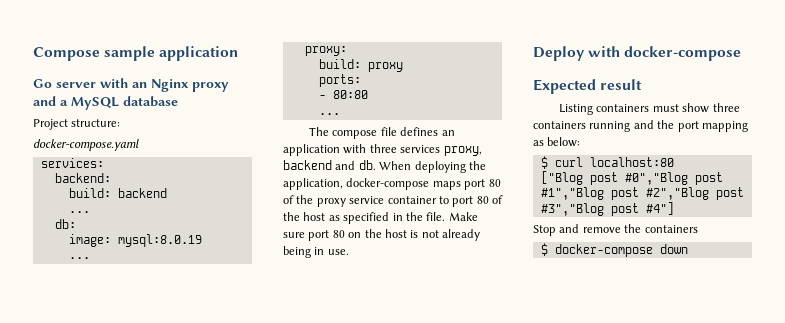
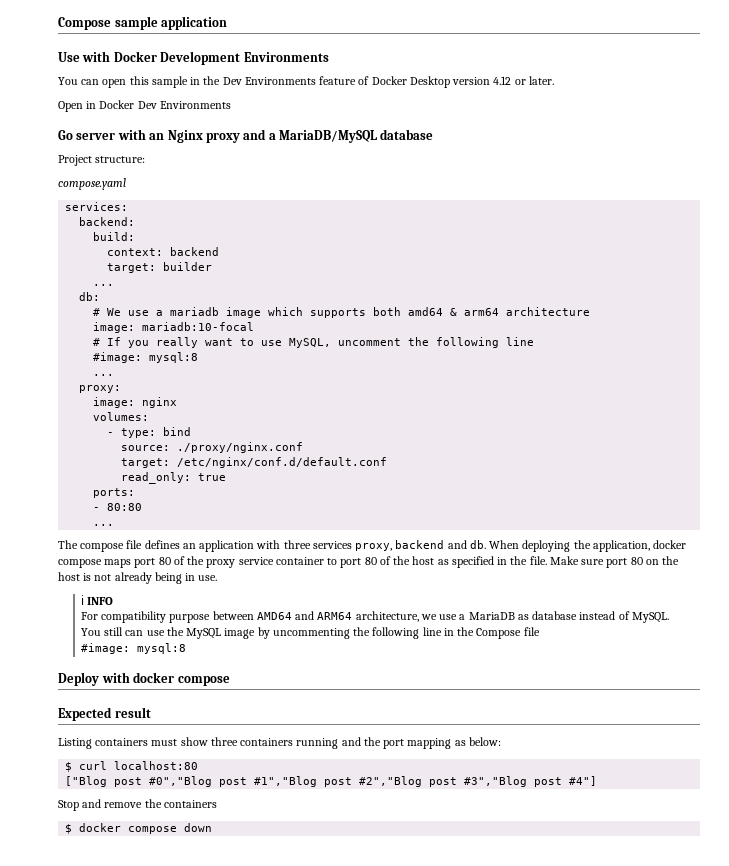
+ Use with Docker Development Environments
+ You can open this sample in the Dev Environments feature of Docker Desktop version 4.12 or later.
+ Open in Docker Dev Environments
- Go server with an Nginx proxy and a MySQL database
+ Go server with an Nginx proxy and a MariaDB/MySQL database
- docker-compose.yaml
+ compose.yaml
- build: backend
+ build:
+ context: backend
+ target: builder
- image: mysql:8.0.19
+ # We use a mariadb image which supports both amd64 & arm64 architecture
+ image: mariadb:10-focal
+ # If you really want to use MySQL, uncomment the following line
+ #image: mysql:8
  ...
  proxy:
- build: proxy
+ image: nginx
+ volumes:
+ - type: bind
+ source: ./proxy/nginx.conf
+ target: /etc/nginx/conf.d/default.conf
+ read_only: true
- When deploying the application, docker-compose maps port 80 of the proxy service container to port 80 of the host as specified in the file.
+ When deploying the application, docker compose maps port 80 of the proxy service container to port 80 of the host as specified in the file.
+ ℹ INFO
+ For compatibility purpose between AMD64 and ARM64 architecture, we use a MariaDB as database instead of MySQL.
+ You still can use the MySQL image by uncommenting the following line in the Compose file
+ #image: mysql:8
- Deploy with docker-compose
+ Deploy with docker compose
- $ docker-compose down
+ $ docker compose down

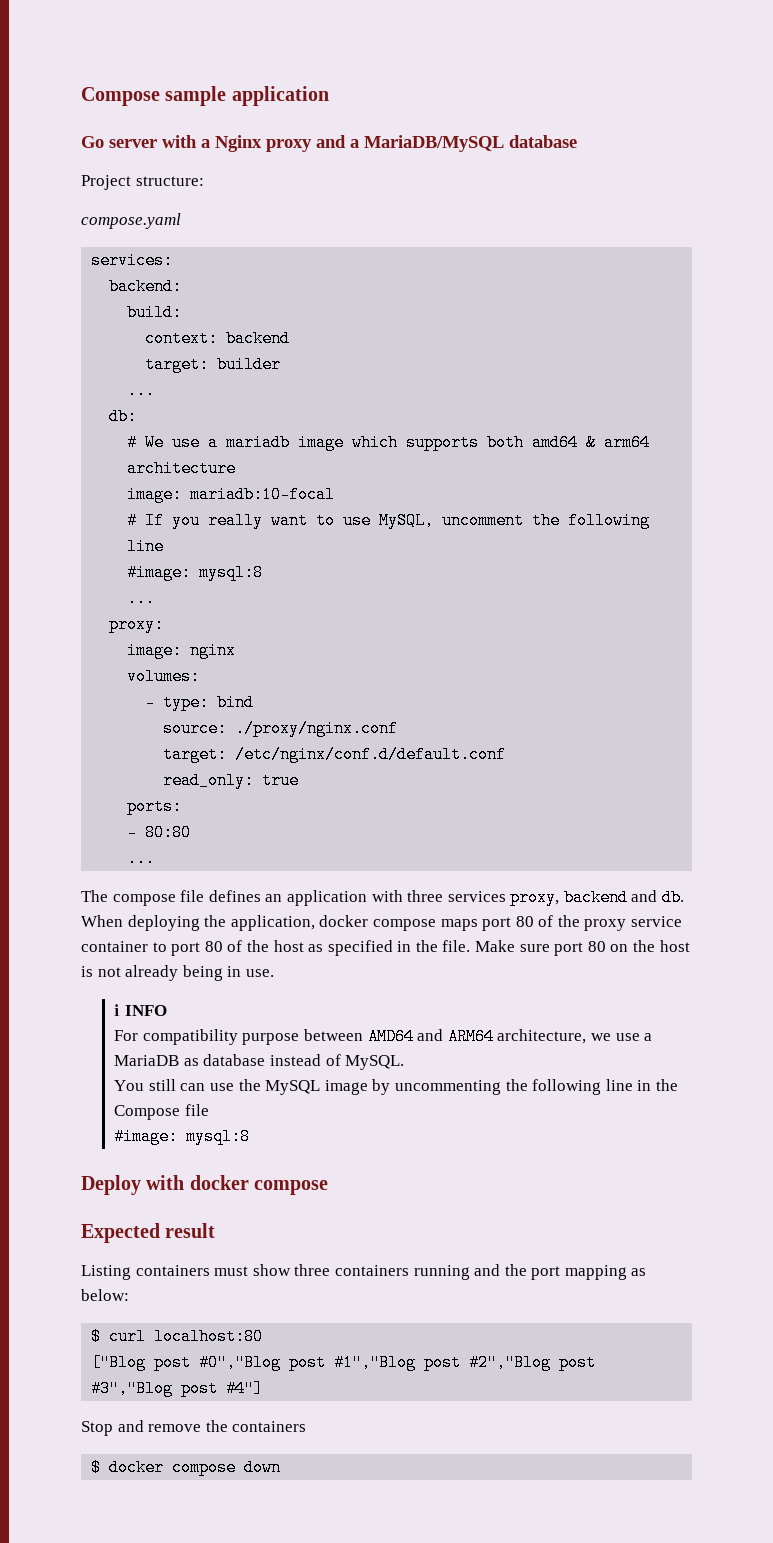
- Use with Docker Development Environments
- You can open this sample in the Dev Environments feature of Docker Desktop version 4.12 or later.
- Open in Docker Dev Environments
- Go server with an Nginx proxy and a MariaDB/MySQL database
+ Go server with a Nginx proxy and a MariaDB/MySQL database

